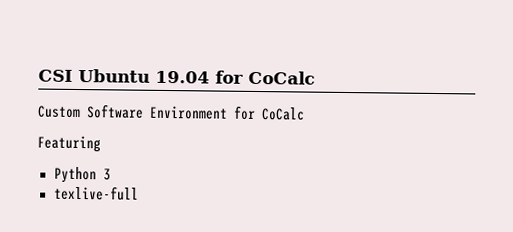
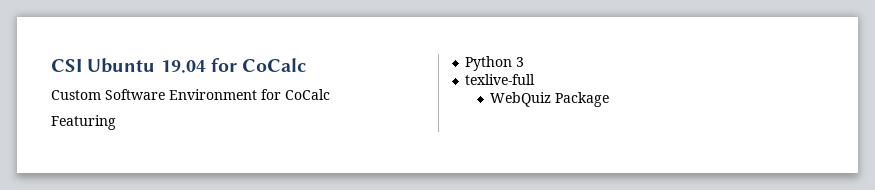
+ WebQuiz Package

